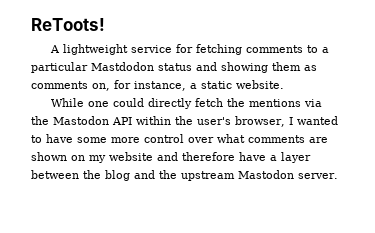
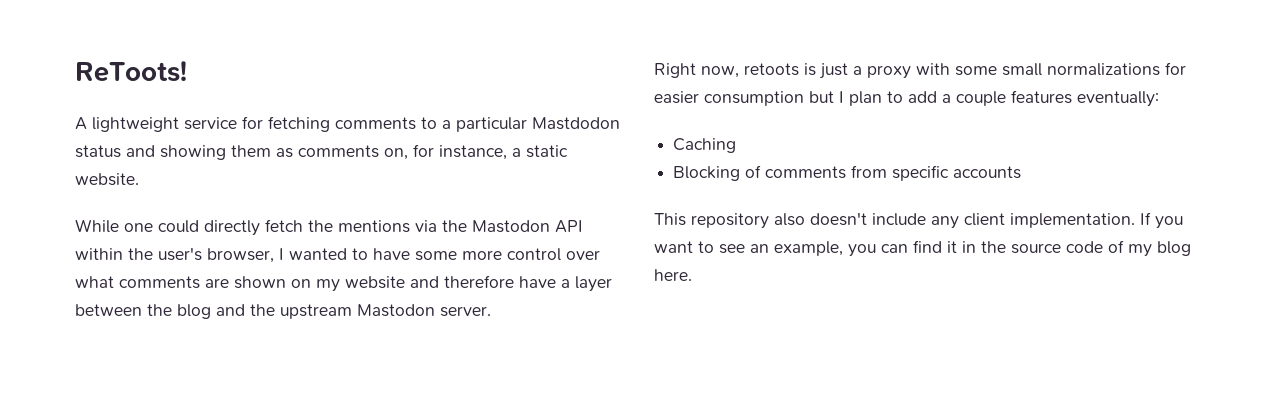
+ Right now, retoots is just a proxy with some small normalizations for easier consumption but I plan to add a couple features eventually:
+ Caching
+ Blocking of comments from specific accounts
+ This repository also doesn't include any client implementation. If you want to see an example, you can find it in the source code of my blog here.

